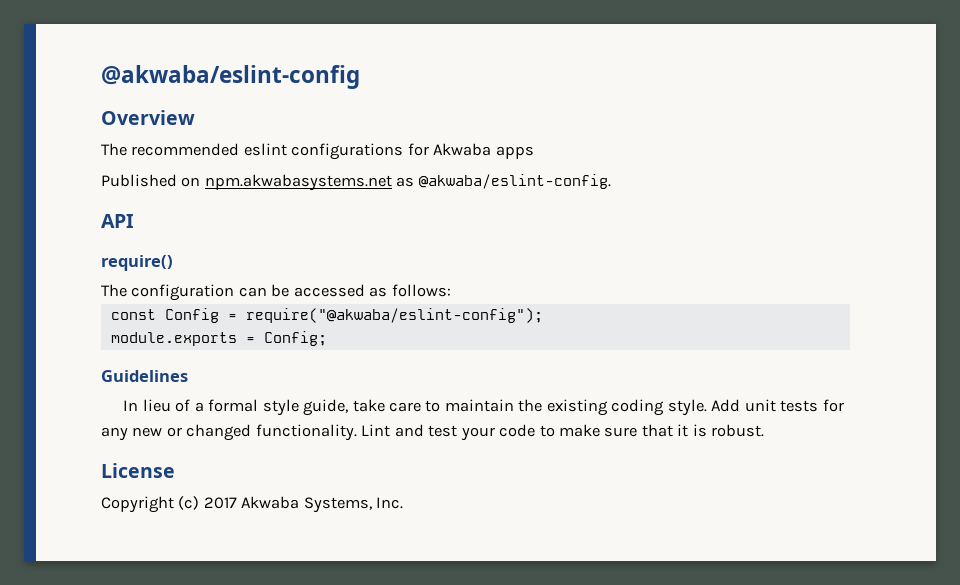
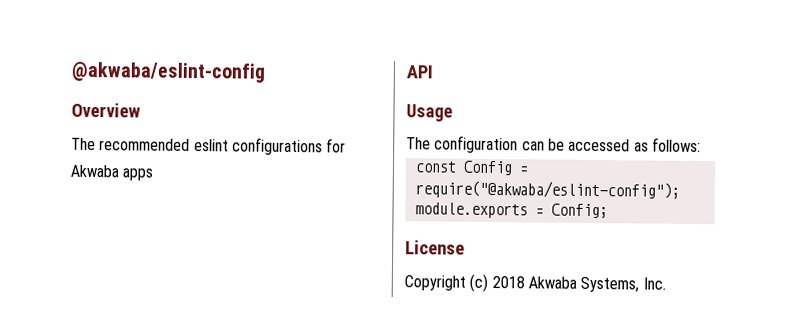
- Published on npm.akwabasystems.net as @akwaba/eslint-config.
- require()
+ Usage
- Guidelines
- In lieu of a formal style guide, take care to maintain the existing coding style. Add unit tests for any new or changed functionality. Lint and test your code to make sure that it is robust.
- Copyright (c) 2017 Akwaba Systems, Inc.
+ Copyright (c) 2018 Akwaba Systems, Inc.

